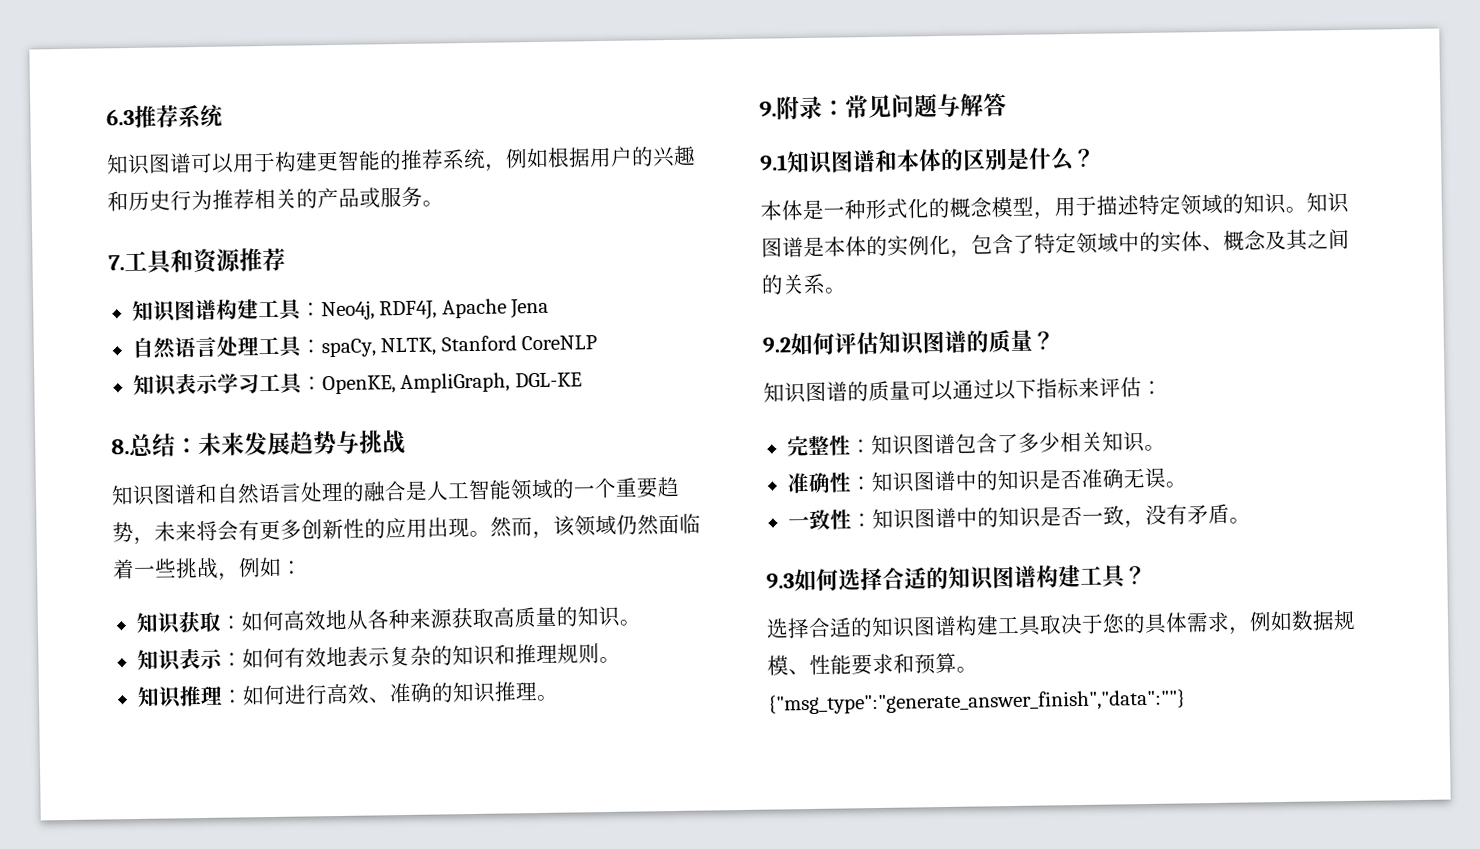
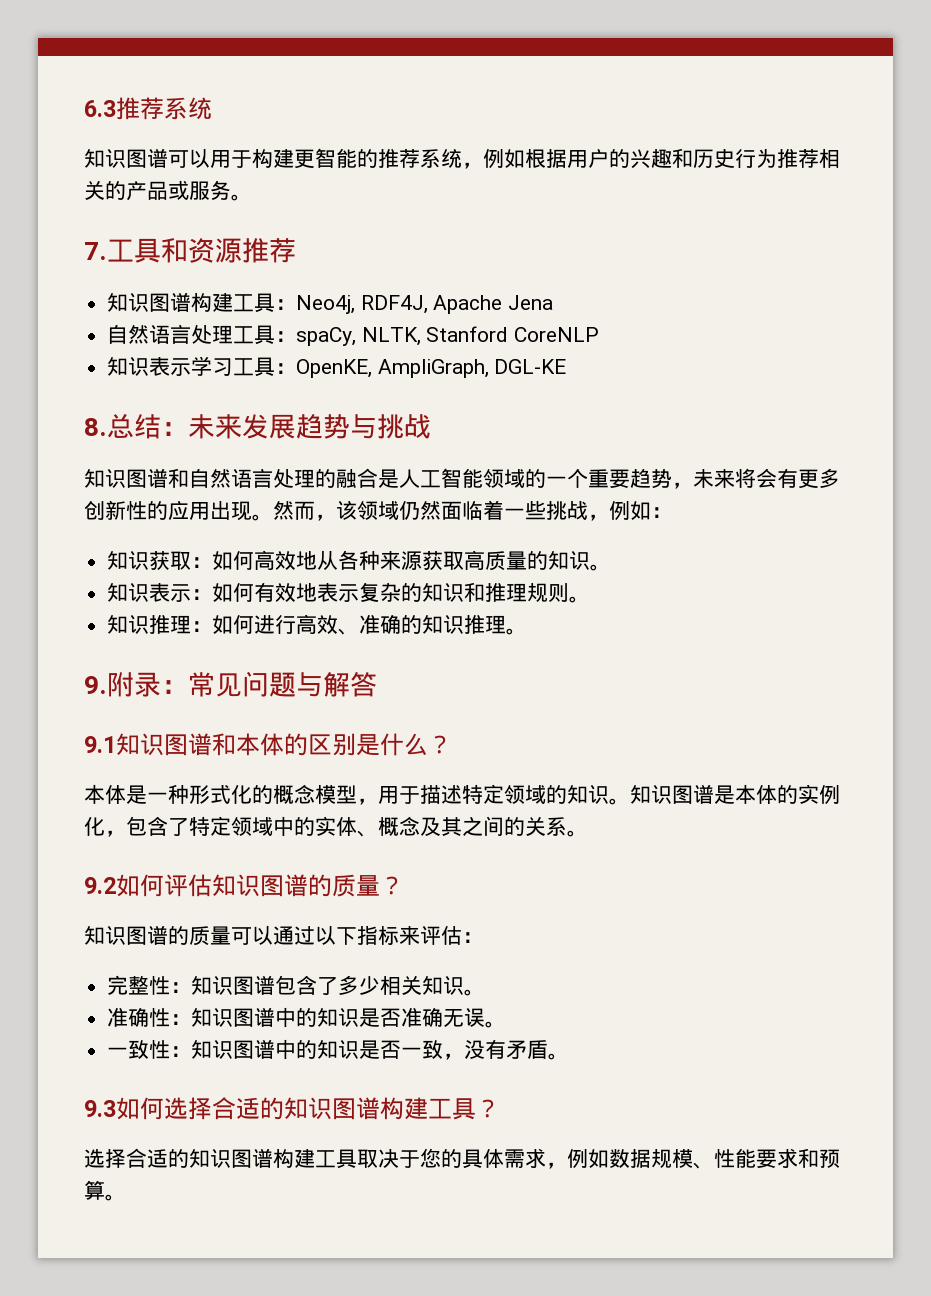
- {"msg_type":"generate_answer_finish","data":""}

